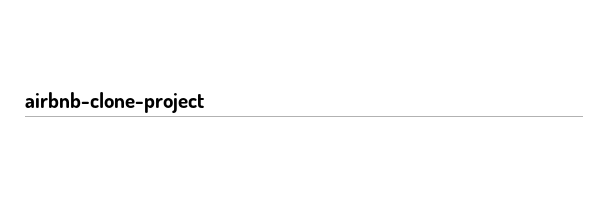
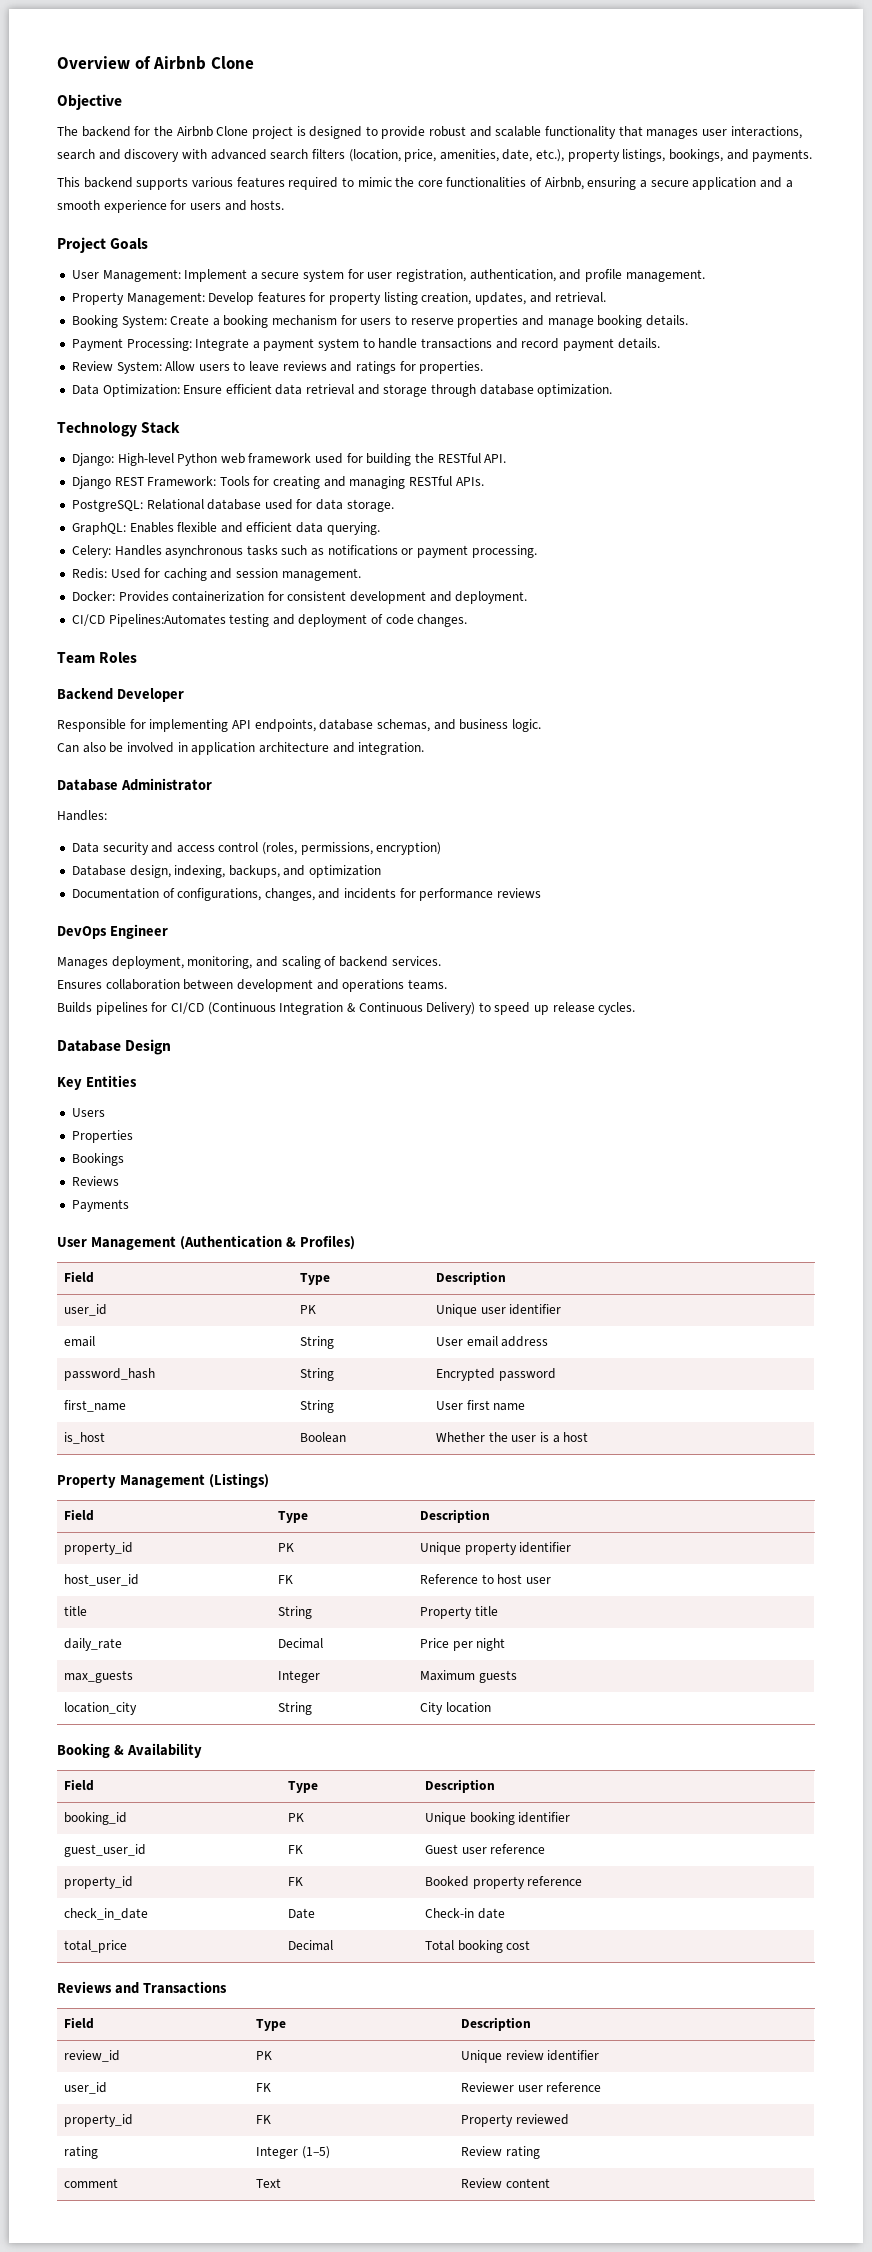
- airbnb-clone-project
+ Overview of Airbnb Clone
+ Objective
+ The backend for the Airbnb Clone project is designed to provide robust and scalable functionality that manages user interactions, search and discovery with advanced search filters (location, price, amenities, date, etc.), property listings, bookings, and payments.
+ This backend supports various features required to mimic the core functionalities of Airbnb, ensuring a secure application and a smooth experience for users and hosts.
+ Project Goals
+ User Management: Implement a secure system for user registration, authentication, and profile management.
+ Property Management: Develop features for property listing creation, updates, and retrieval.
+ Booking System: Create a booking mechanism for users to reserve properties and manage booking details.
+ Payment Processing: Integrate a payment system to handle transactions and record payment details.
+ Review System: Allow users to leave reviews and ratings for properties.
+ Data Optimization: Ensure efficient data retrieval and storage through database optimization.
+ Technology Stack
+ Django: High-level Python web framework used for building the RESTful API.
+ Django REST Framework: Tools for creating and managing RESTful APIs.
+ PostgreSQL: Relational database used for data storage.
+ GraphQL: Enables flexible and efficient data querying.
+ Celery: Handles asynchronous tasks such as notifications or payment processing.
+ Redis: Used for caching and session management.
+ Docker: Provides containerization for consistent development and deployment.
+ CI/CD Pipelines:Automates testing and deployment of code changes.
+ Team Roles
+ Backend Developer
+ Responsible for implementing API endpoints, database schemas, and business logic.
+ Can also be involved in application architecture and integration.
+ Database Administrator
+ Handles:
+ Data security and access control (roles, permissions, encryption)
+ Database design, indexing, backups, and optimization
+ Documentation of configurations, changes, and incidents for performance reviews
+ DevOps Engineer
+ Manages deployment, monitoring, and scaling of backend services.
+ Ensures collaboration between development and operations teams.
+ Builds pipelines for CI/CD (Continuous Integration & Continuous Delivery) to speed up release cycles.
+ Database Design
+ Key Entities
+ Users
+ Properties
+ Bookings
+ Reviews
+ Payments
+ User Management (Authentication & Profiles)
+ Field | Type | Description
+ user_id | PK | Unique user identifier
+ email | String | User email address
+ password_hash | String | Encrypted password
+ first_name | String | User first name
+ is_host | Boolean | Whether the user is a host
+ Property Management (Listings)
+ Field | Type | Description
+ property_id | PK | Unique property identifier
+ host_user_id | FK | Reference to host user
+ title | String | Property title
+ daily_rate | Decimal | Price per night
+ max_guests | Integer | Maximum guests
+ location_city | String | City location
+ Booking & Availability
+ Field | Type | Description
+ booking_id | PK | Unique booking identifier
+ guest_user_id | FK | Guest user reference
+ property_id | FK | Booked property reference
+ check_in_date | Date | Check-in date
+ total_price | Decimal | Total booking cost
+ Reviews and Transactions
+ Field | Type | Description
+ review_id | PK | Unique review identifier
+ user_id | FK | Reviewer user reference
+ property_id | FK | Property reviewed
+ rating | Integer (1–5) | Review rating
+ comment | Text | Review content

